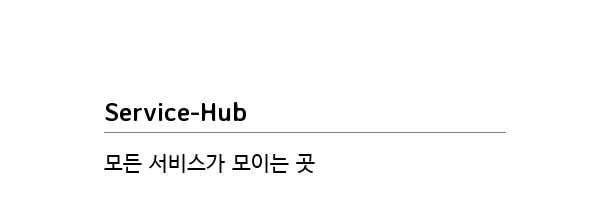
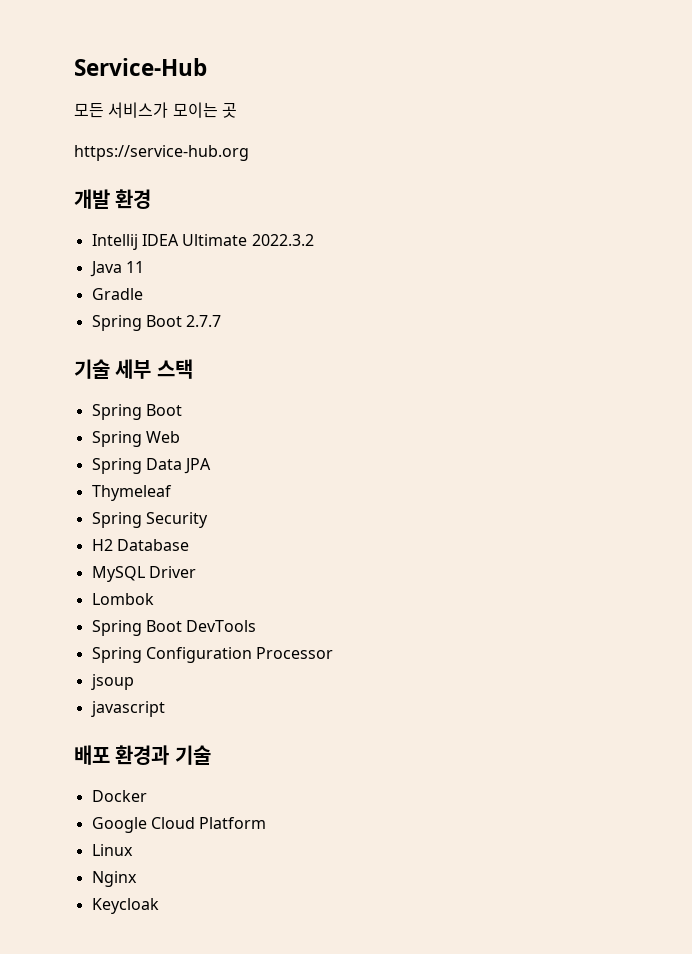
+ https://service-hub.org
+ 개발 환경
+ Intellij IDEA Ultimate 2022.3.2
+ Java 11
+ Gradle
+ Spring Boot 2.7.7
+ 기술 세부 스택
+ Spring Boot
+ Spring Web
+ Spring Data JPA
+ Thymeleaf
+ Spring Security
+ H2 Database
+ MySQL Driver
+ Lombok
+ Spring Boot DevTools
+ Spring Configuration Processor
+ jsoup
+ javascript
+ 배포 환경과 기술
+ Docker
+ Google Cloud Platform
+ Linux
+ Nginx
+ Keycloak

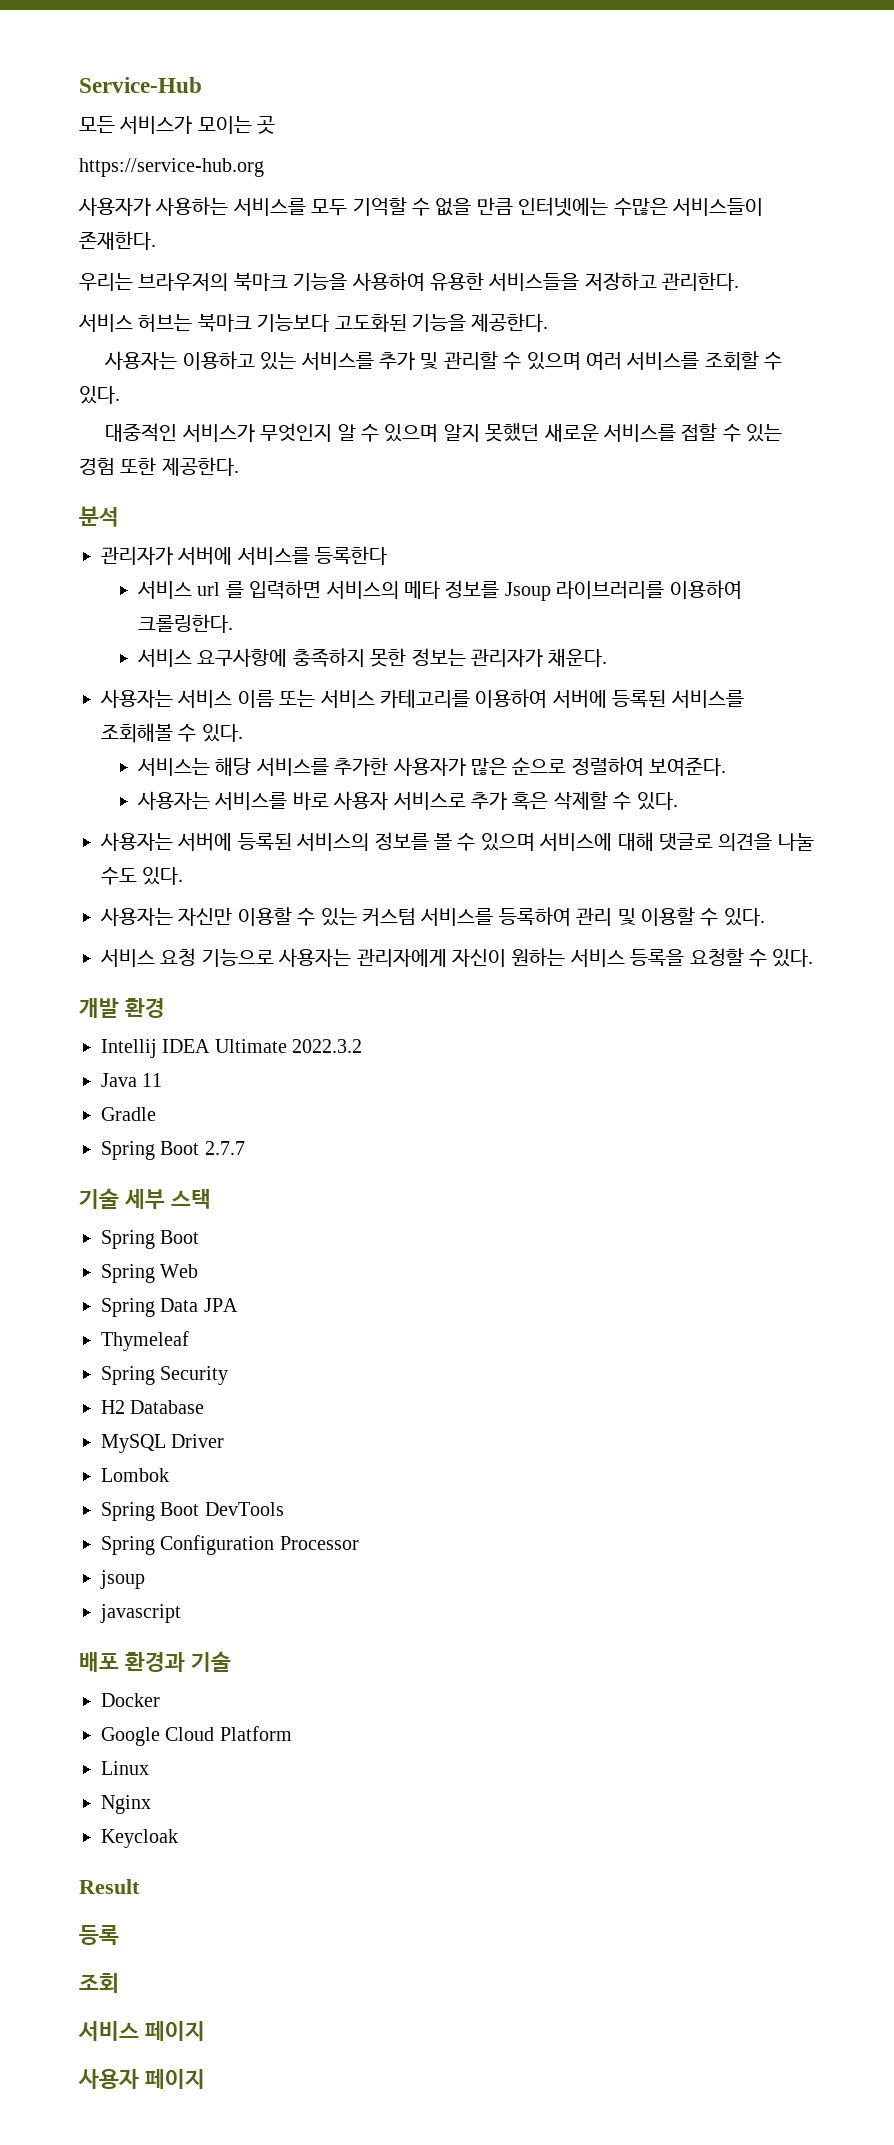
+ 사용자가 사용하는 서비스를 모두 기억할 수 없을 만큼 인터넷에는 수많은 서비스들이 존재한다.
+ 우리는 브라우저의 북마크 기능을 사용하여 유용한 서비스들을 저장하고 관리한다.
+ 서비스 허브는 북마크 기능보다 고도화된 기능을 제공한다.
+ 사용자는 이용하고 있는 서비스를 추가 및 관리할 수 있으며 여러 서비스를 조회할 수 있다.
+ 대중적인 서비스가 무엇인지 알 수 있으며 알지 못했던 새로운 서비스를 접할 수 있는 경험 또한 제공한다.
+ 분석
+ 관리자가 서버에 서비스를 등록한다
+ 서비스 url 를 입력하면 서비스의 메타 정보를 Jsoup 라이브러리를 이용하여 크롤링한다.
+ 서비스 요구사항에 충족하지 못한 정보는 관리자가 채운다.
+ 사용자는 서비스 이름 또는 서비스 카테고리를 이용하여 서버에 등록된 서비스를 조회해볼 수 있다.
+ 서비스는 해당 서비스를 추가한 사용자가 많은 순으로 정렬하여 보여준다.
+ 사용자는 서비스를 바로 사용자 서비스로 추가 혹은 삭제할 수 있다.
+ 사용자는 서버에 등록된 서비스의 정보를 볼 수 있으며 서비스에 대해 댓글로 의견을 나눌 수도 있다.
+ 사용자는 자신만 이용할 수 있는 커스텀 서비스를 등록하여 관리 및 이용할 수 있다.
+ 서비스 요청 기능으로 사용자는 관리자에게 자신이 원하는 서비스 등록을 요청할 수 있다.
+ Result
+ 등록
+ 조회
+ 서비스 페이지
+ 사용자 페이지

